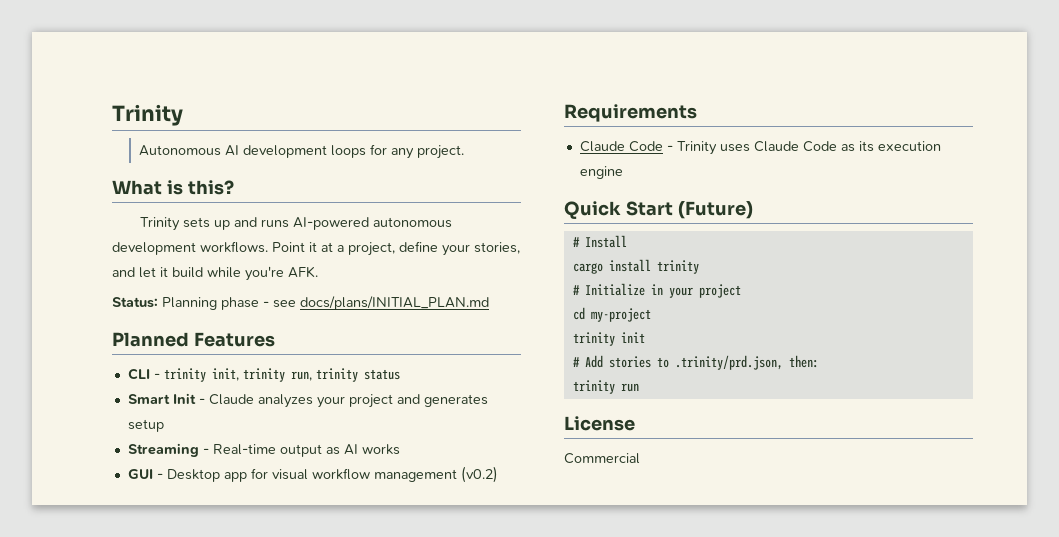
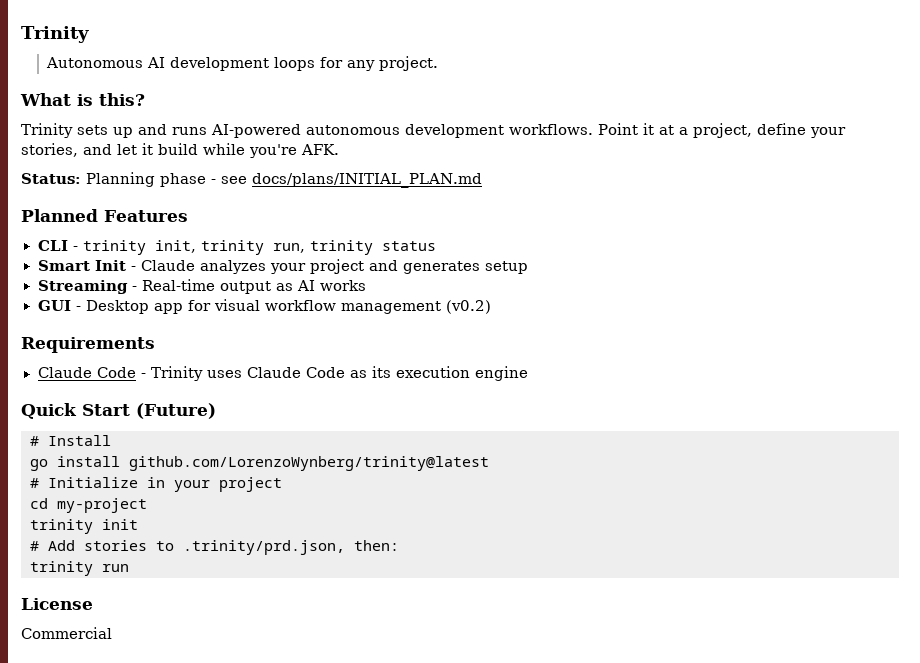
- cargo install trinity
+ go install github.com/LorenzoWynberg/trinity@latest

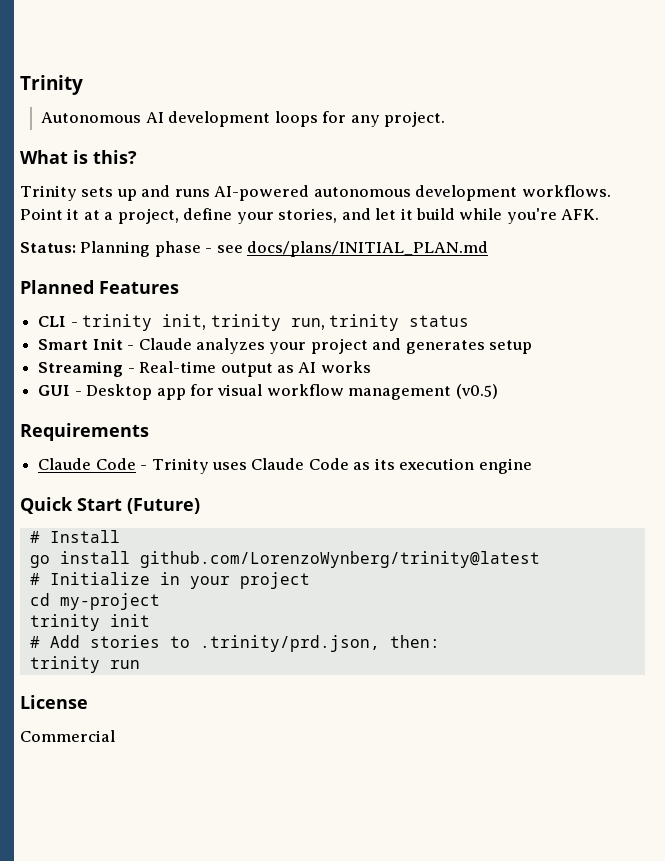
- GUI - Desktop app for visual workflow management (v0.2)
+ GUI - Desktop app for visual workflow management (v0.5)

